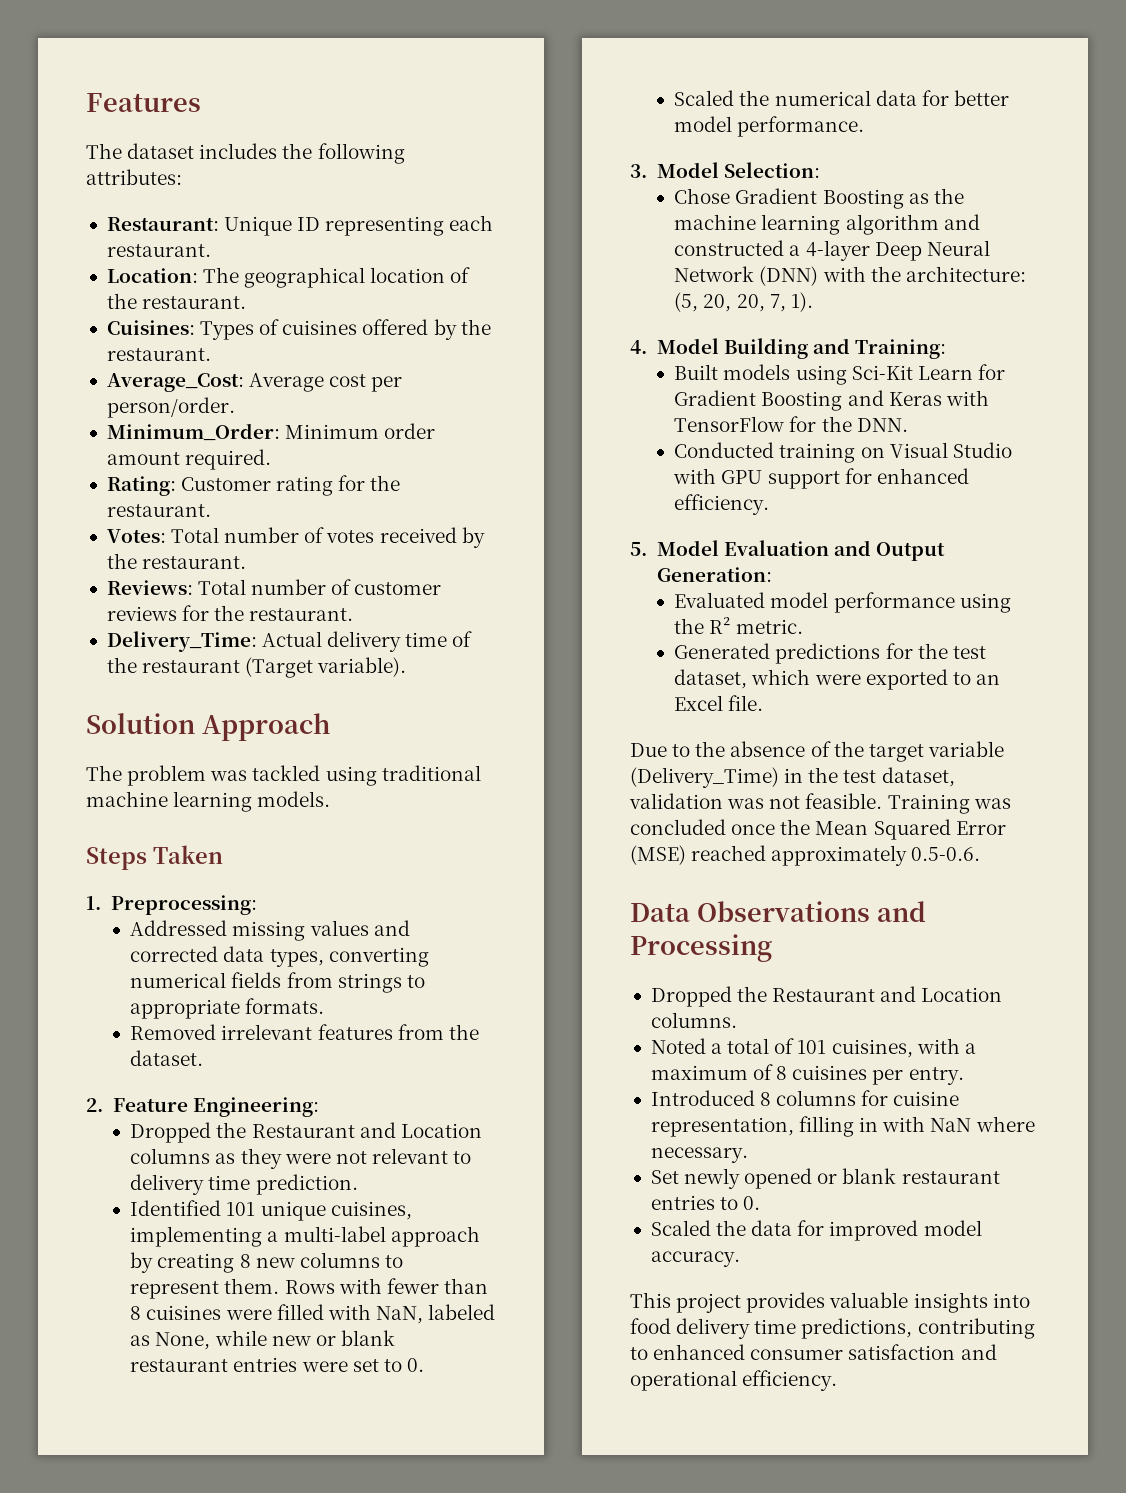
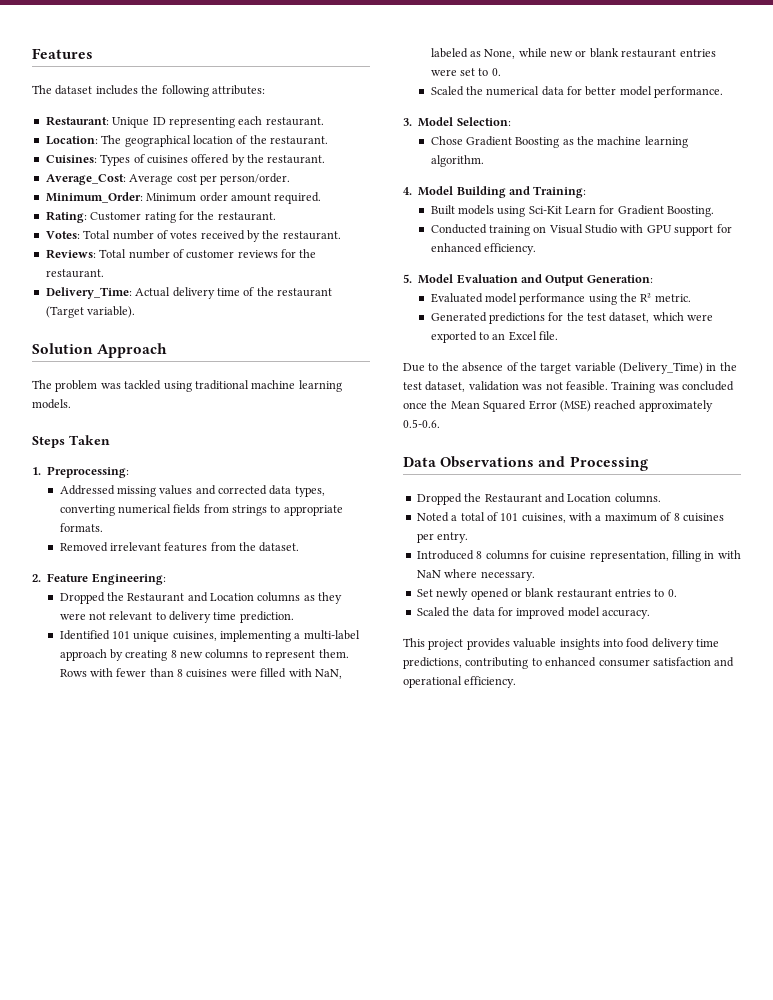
- Chose Gradient Boosting as the machine learning algorithm and constructed a 4-layer Deep Neural Network (DNN) with the architecture: (5, 20, 20, 7, 1).
+ Chose Gradient Boosting as the machine learning algorithm.
- Built models using Sci-Kit Learn for Gradient Boosting and Keras with TensorFlow for the DNN.
+ Built models using Sci-Kit Learn for Gradient Boosting.

